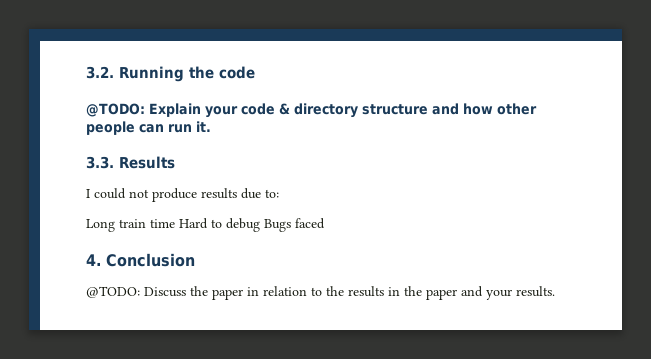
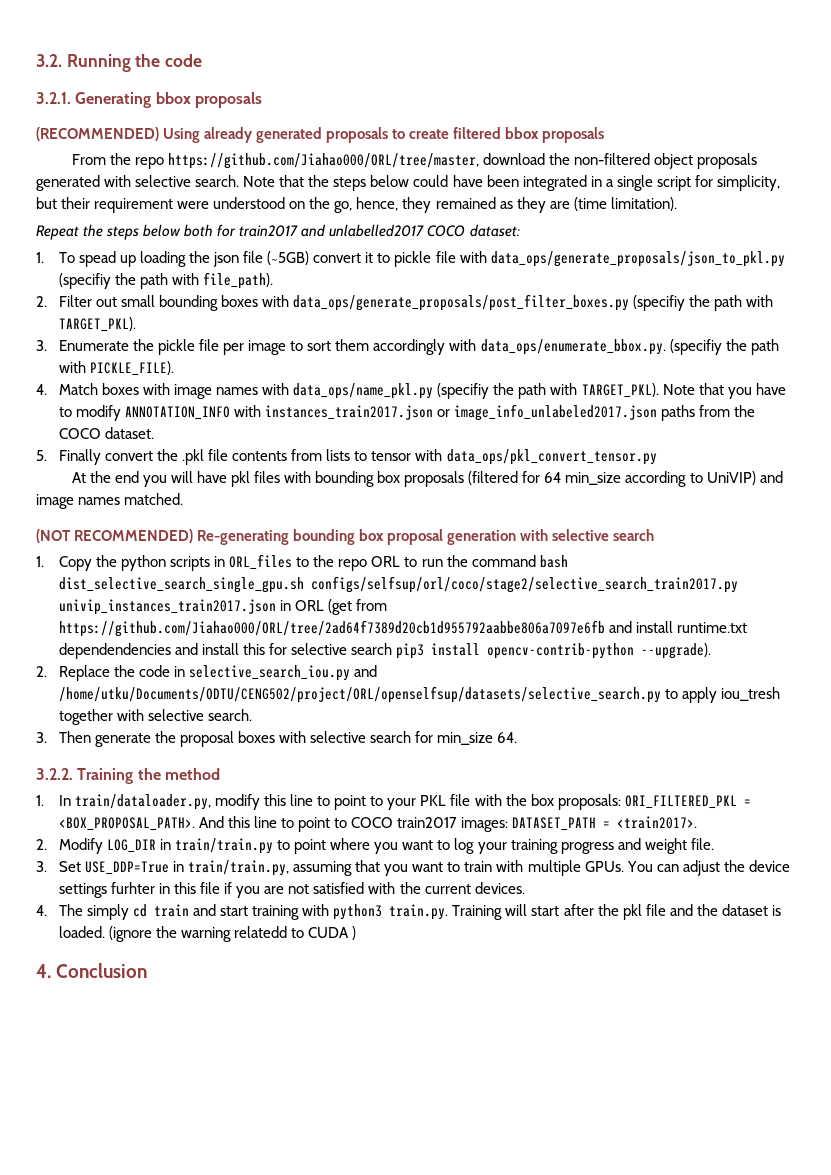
- @TODO: Explain your code & directory structure and how other people can run it.
- 3.3. Results
- I could not produce results due to:
- Long train time Hard to debug Bugs faced
+ 3.2.1. Generating bbox proposals
+ (RECOMMENDED) Using already generated proposals to create filtered bbox proposals
+ From the repo https://github.com/Jiahao000/ORL/tree/master, download the non-filtered object proposals generated with selective search. Note that the steps below could have been integrated in a single script for simplicity, but their requirement were understood on the go, hence, they remained as they are (time limitation).
+ Repeat the steps below both for train2017 and unlabelled2017 COCO dataset:
+ 1. To spead up loading the json file (~5GB) convert it to pickle file with data_ops/generate_proposals/json_to_pkl.py (specifiy the path with file_path).
+ 2. Filter out small bounding boxes with data_ops/generate_proposals/post_filter_boxes.py (specifiy the path with TARGET_PKL).
+ 3. Enumerate the pickle file per image to sort them accordingly with data_ops/enumerate_bbox.py. (specifiy the path with PICKLE_FILE).
+ 4. Match boxes with image names with data_ops/name_pkl.py (specifiy the path with TARGET_PKL). Note that you have to modify ANNOTATION_INFO with instances_train2017.json or image_info_unlabeled2017.json paths from the COCO dataset.
+ 5. Finally convert the .pkl file contents from lists to tensor with data_ops/pkl_convert_tensor.py
+ At the end you will have pkl files with bounding box proposals (filtered for 64 min_size according to UniVIP) and image names matched.
+ (NOT RECOMMENDED) Re-generating bounding box proposal generation with selective search
+ 1. Copy the python scripts in ORL_files to the repo ORL to run the command bash dist_selective_search_single_gpu.sh configs/selfsup/orl/coco/stage2/selective_search_train2017.py univip_instances_train2017.json in ORL (get from https://github.com/Jiahao000/ORL/tree/2ad64f7389d20cb1d955792aabbe806a7097e6fb and install runtime.txt dependendencies and install this for selective search pip3 install opencv-contrib-python --upgrade).
+ 2. Replace the code in selective_search_iou.py and /home/utku/Documents/ODTU/CENG502/project/ORL/openselfsup/datasets/selective_search.py to apply iou_tresh together with selective search.
+ 3. Then generate the proposal boxes with selective search for min_size 64.
+ 3.2.2. Training the method
+ 1. In train/dataloader.py, modify this line to point to your PKL file with the box proposals: ORI_FILTERED_PKL = <BOX_PROPOSAL_PATH>. And this line to point to COCO train2017 images: DATASET_PATH = <train2017>.
+ 2. Modify LOG_DIR in train/train.py to point where you want to log your training progress and weight file.
+ 3. Set USE_DDP=True in train/train.py, assuming that you want to train with multiple GPUs. You can adjust the device settings furhter in this file if you are not satisfied with the current devices.
+ 4. The simply cd train and start training with python3 train.py. Training will start after the pkl file and the dataset is loaded. (ignore the warning relatedd to CUDA )
  4. Conclusion
- @TODO: Discuss the paper in relation to the results in the paper and your results.

